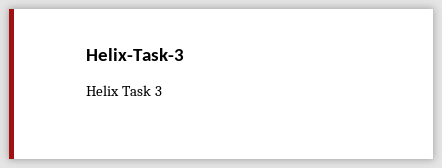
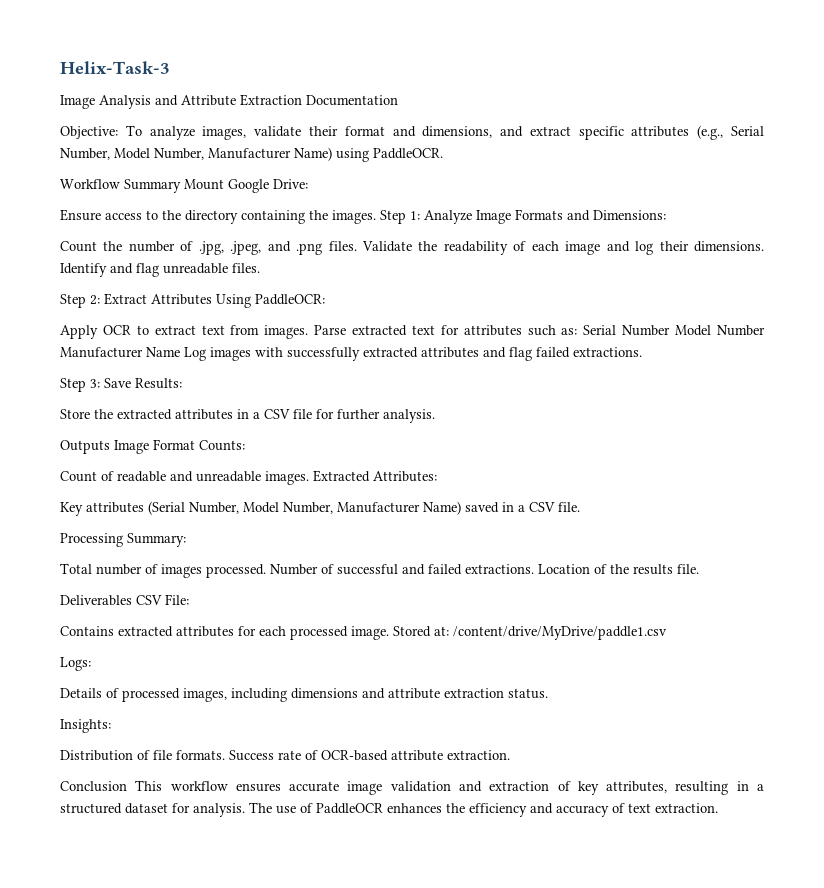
- Helix Task 3
+ Image Analysis and Attribute Extraction Documentation
+ Objective: To analyze images, validate their format and dimensions, and extract specific attributes (e.g., Serial Number, Model Number, Manufacturer Name) using PaddleOCR.
+ Workflow Summary Mount Google Drive:
+ Ensure access to the directory containing the images. Step 1: Analyze Image Formats and Dimensions:
+ Count the number of .jpg, .jpeg, and .png files. Validate the readability of each image and log their dimensions. Identify and flag unreadable files.
+ Step 2: Extract Attributes Using PaddleOCR:
+ Apply OCR to extract text from images. Parse extracted text for attributes such as: Serial Number Model Number Manufacturer Name Log images with successfully extracted attributes and flag failed extractions.
+ Step 3: Save Results:
+ Store the extracted attributes in a CSV file for further analysis.
+ Outputs Image Format Counts:
+ Count of readable and unreadable images. Extracted Attributes:
+ Key attributes (Serial Number, Model Number, Manufacturer Name) saved in a CSV file.
+ Processing Summary:
+ Total number of images processed. Number of successful and failed extractions. Location of the results file.
+ Deliverables CSV File:
+ Contains extracted attributes for each processed image. Stored at: /content/drive/MyDrive/paddle1.csv
+ Logs:
+ Details of processed images, including dimensions and attribute extraction status.
+ Insights:
+ Distribution of file formats. Success rate of OCR-based attribute extraction.
+ Conclusion This workflow ensures accurate image validation and extraction of key attributes, resulting in a structured dataset for analysis. The use of PaddleOCR enhances the efficiency and accuracy of text extraction.

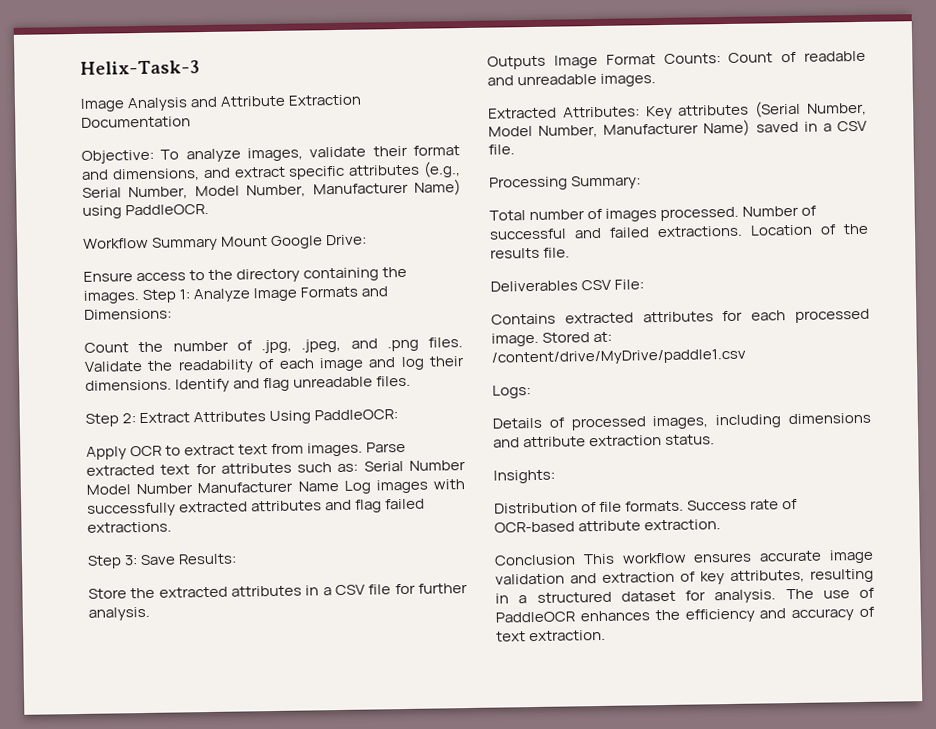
- Outputs Image Format Counts:
- Count of readable and unreadable images. Extracted Attributes:
- Key attributes (Serial Number, Model Number, Manufacturer Name) saved in a CSV file.
+ Outputs Image Format Counts: Count of readable and unreadable images.
+ Extracted Attributes: Key attributes (Serial Number, Model Number, Manufacturer Name) saved in a CSV file.

